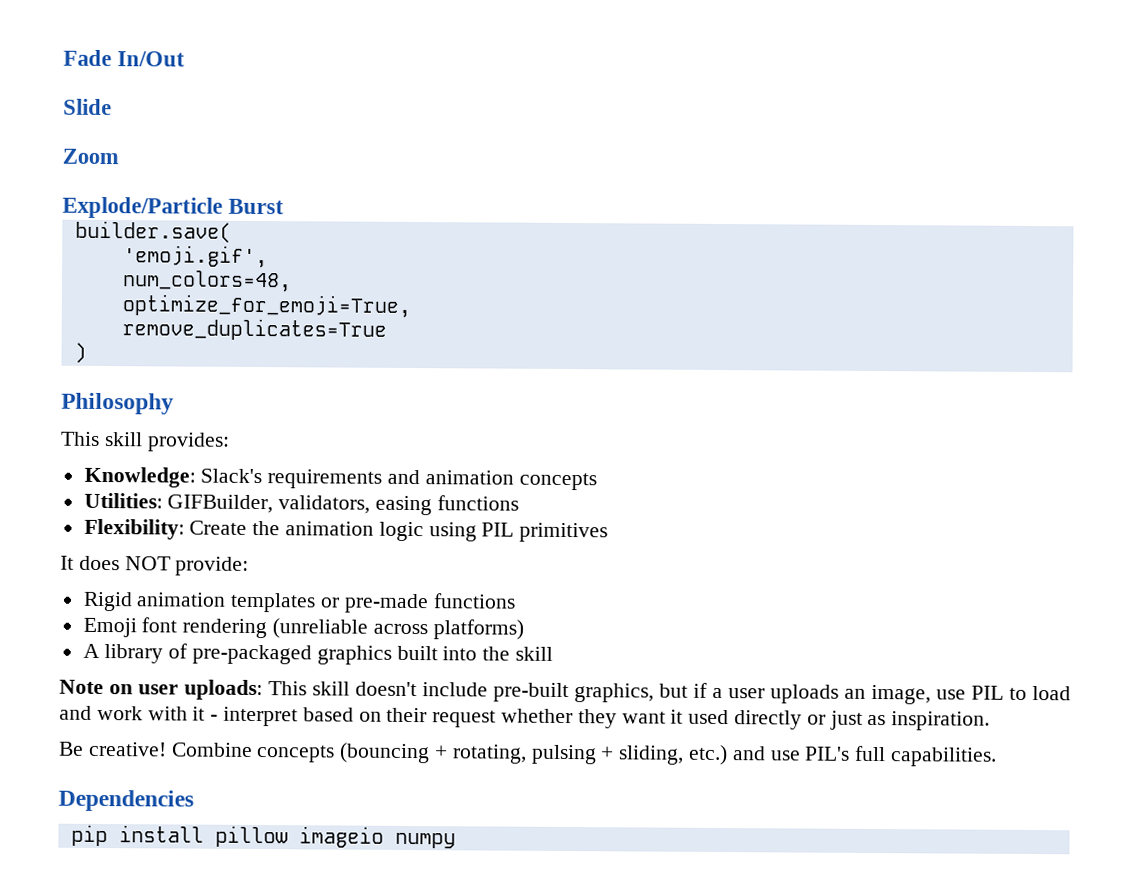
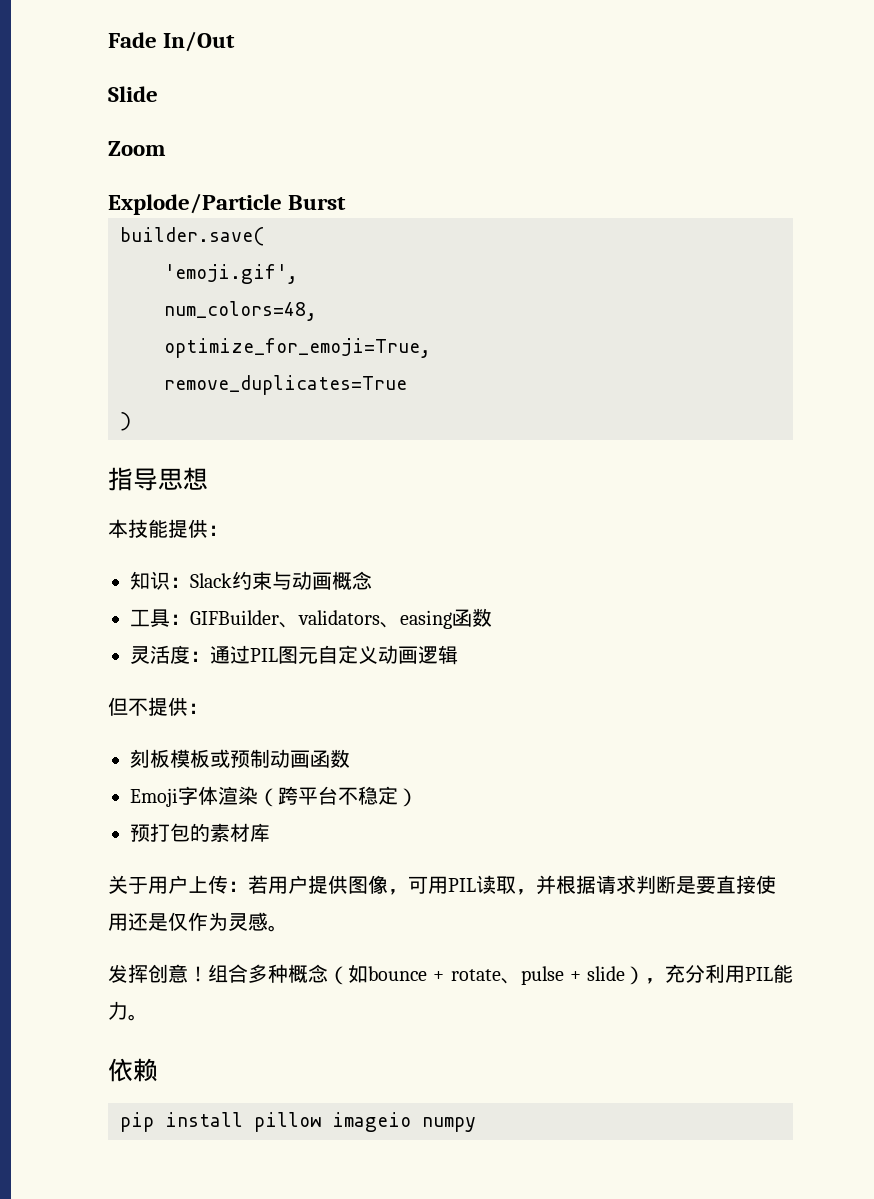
- Philosophy
- This skill provides:
- Knowledge: Slack's requirements and animation concepts
- Utilities: GIFBuilder, validators, easing functions
- Flexibility: Create the animation logic using PIL primitives
- It does NOT provide:
- Rigid animation templates or pre-made functions
- Emoji font rendering (unreliable across platforms)
- A library of pre-packaged graphics built into the skill
- Note on user uploads: This skill doesn't include pre-built graphics, but if a user uploads an image, use PIL to load and work with it - interpret based on their request whether they want it used directly or just as inspiration.
- Be creative! Combine concepts (bouncing + rotating, pulsing + sliding, etc.) and use PIL's full capabilities.
- Dependencies
+ 指导思想
+ 本技能提供：
+ 知识：Slack约束与动画概念
+ 工具：GIFBuilder、validators、easing函数
+ 灵活度：通过PIL图元自定义动画逻辑
+ 但不提供：
+ 刻板模板或预制动画函数
+ Emoji字体渲染（跨平台不稳定）
+ 预打包的素材库
+ 关于用户上传：若用户提供图像，可用PIL读取，并根据请求判断是要直接使用还是仅作为灵感。
+ 发挥创意！组合多种概念（如bounce + rotate、pulse + slide），充分利用PIL能力。
+ 依赖

